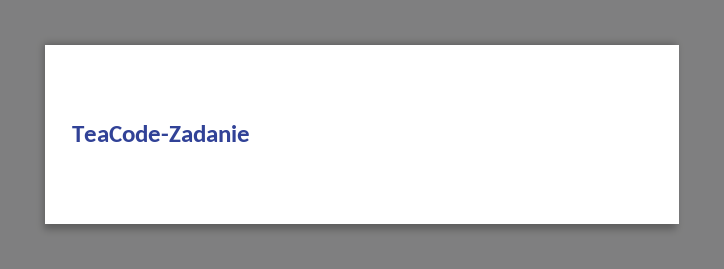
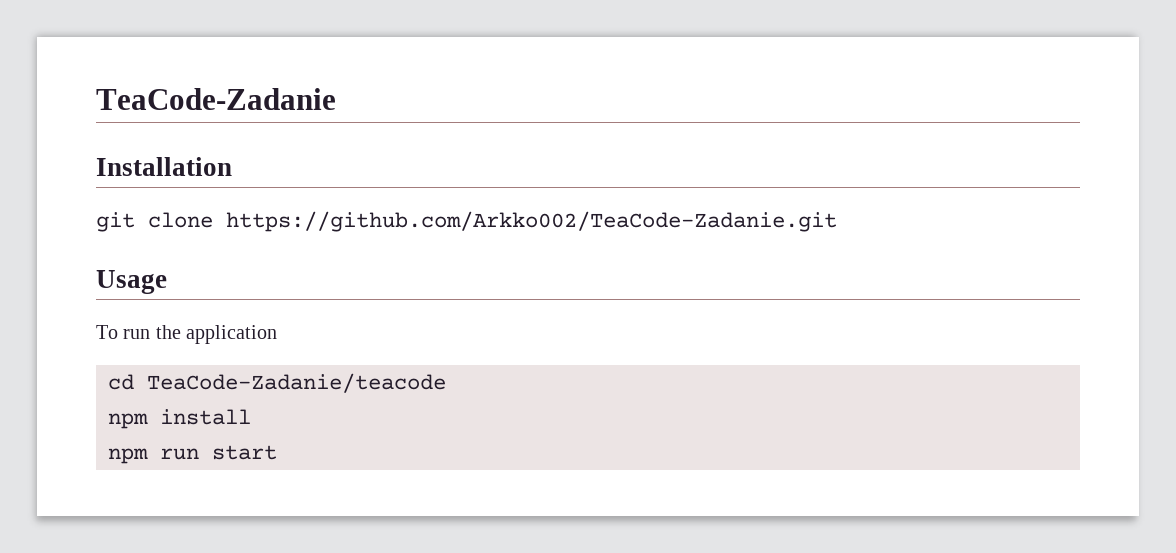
+ Installation
+ git clone https://github.com/Arkko002/TeaCode-Zadanie.git
+ Usage
+ To run the application
+ cd TeaCode-Zadanie/teacode
+ npm install
+ npm run start

